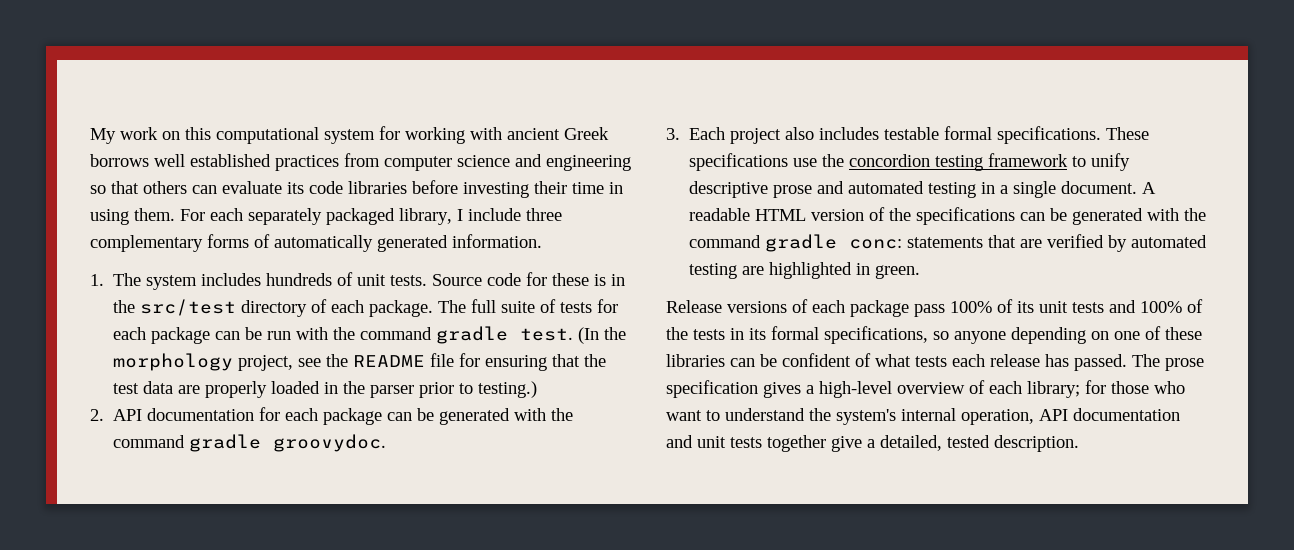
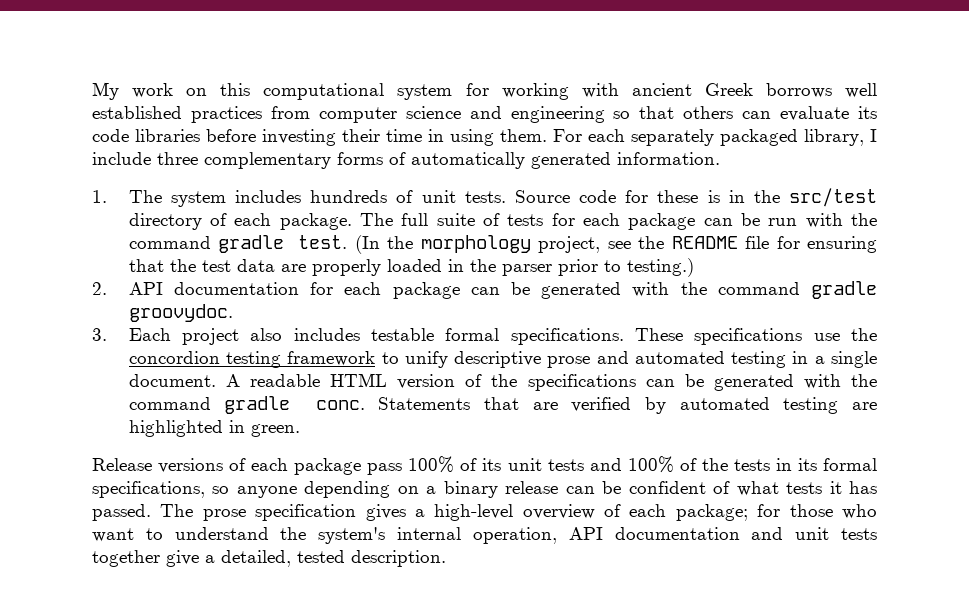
- A readable HTML version of the specifications can be generated with the command gradle conc: statements that are verified by automated testing are highlighted in green.
+ A readable HTML version of the specifications can be generated with the command gradle conc. Statements that are verified by automated testing are highlighted in green.
- Release versions of each package pass 100% of its unit tests and 100% of the tests in its formal specifications, so anyone depending on one of these libraries can be confident of what tests each release has passed.
+ Release versions of each package pass 100% of its unit tests and 100% of the tests in its formal specifications, so anyone depending on a binary release can be confident of what tests it has passed.
- The prose specification gives a high-level overview of each library; for those who want to understand the system's internal operation, API documentation and unit tests together give a detailed, tested description.
+ The prose specification gives a high-level overview of each package; for those who want to understand the system's internal operation, API documentation and unit tests together give a detailed, tested description.

